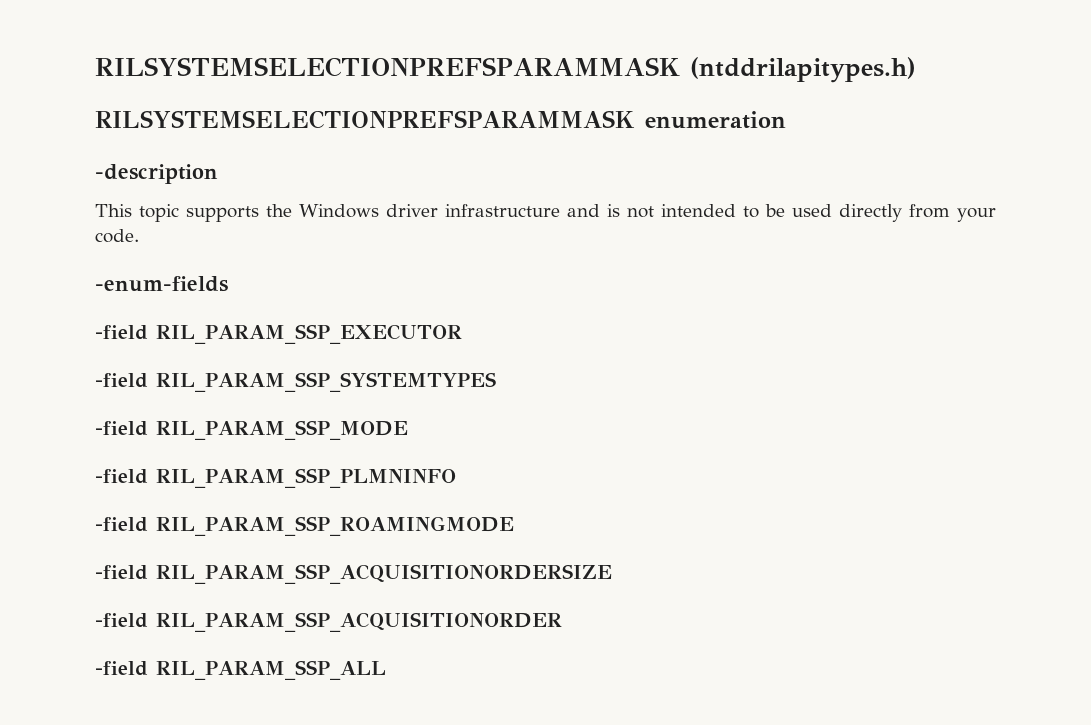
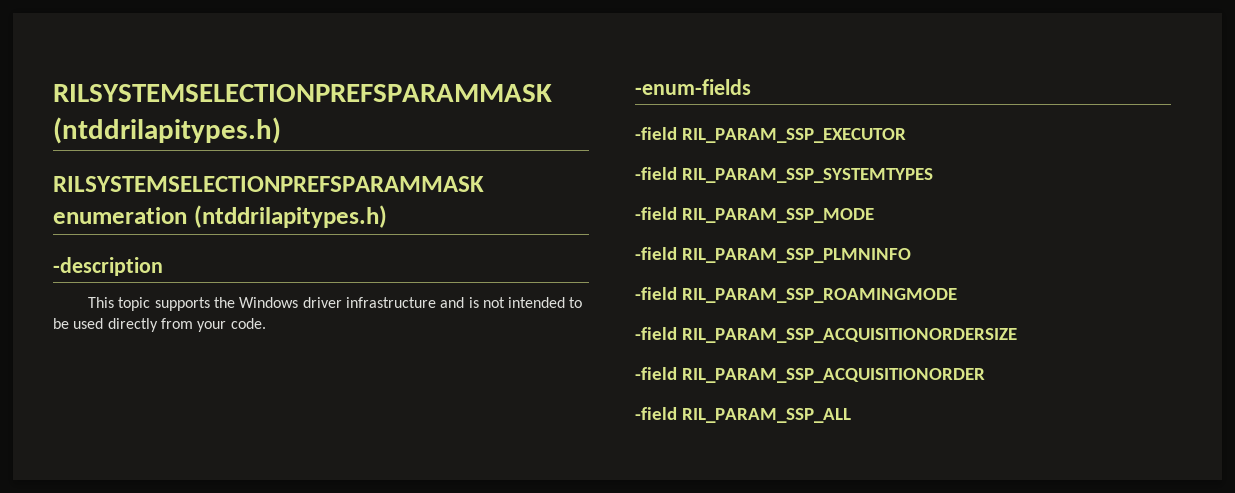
- RILSYSTEMSELECTIONPREFSPARAMMASK enumeration
+ RILSYSTEMSELECTIONPREFSPARAMMASK enumeration (ntddrilapitypes.h)

